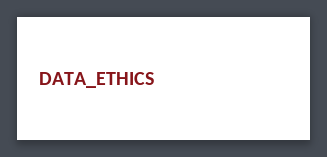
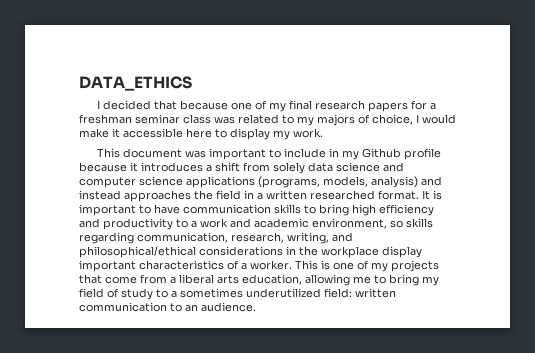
+ I decided that because one of my final research papers for a freshman seminar class was related to my majors of choice, I would make it accessible here to display my work.
+ This document was important to include in my Github profile because it introduces a shift from solely data science and computer science applications (programs, models, analysis) and instead approaches the field in a written researched format. It is important to have communication skills to bring high efficiency and productivity to a work and academic environment, so skills regarding communication, research, writing, and philosophical/ethical considerations in the workplace display important characteristics of a worker. This is one of my projects that come from a liberal arts education, allowing me to bring my field of study to a sometimes underutilized field: written communication to an audience.

